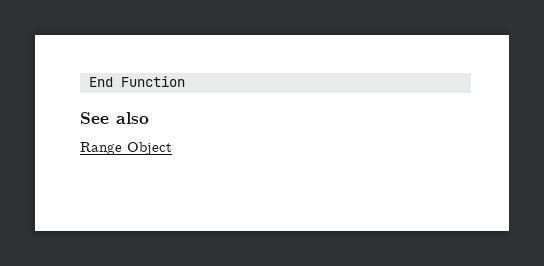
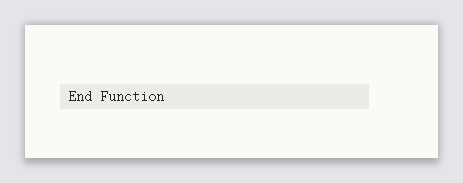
- See also
- Range Object

